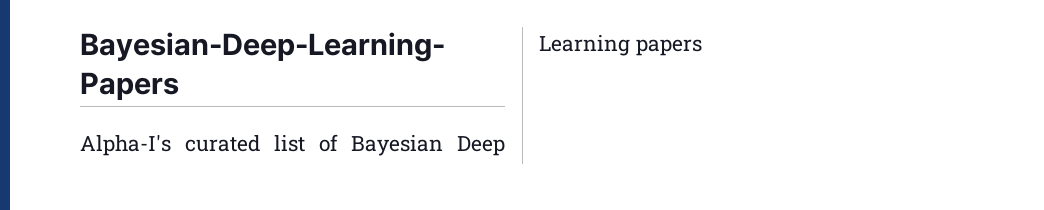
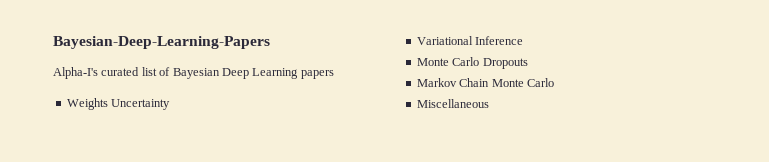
+ Weights Uncertainty
+ Variational Inference
+ Monte Carlo Dropouts
+ Markov Chain Monte Carlo
+ Miscellaneous

